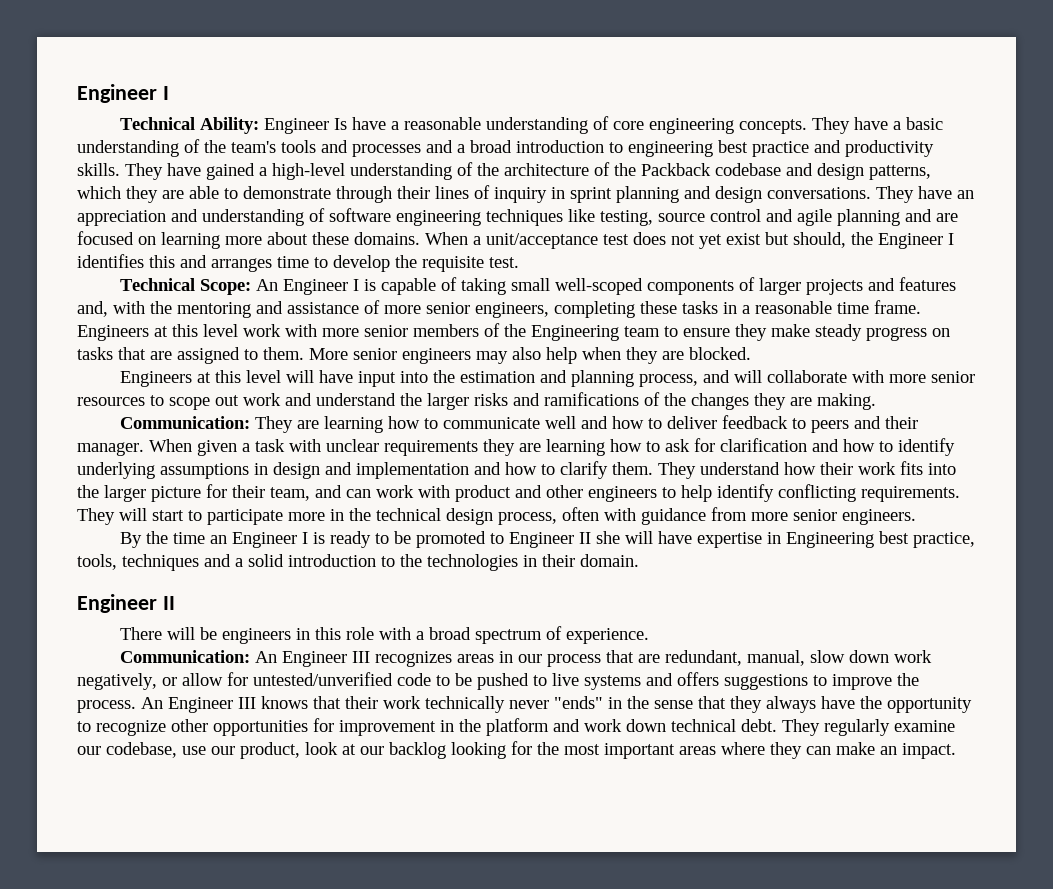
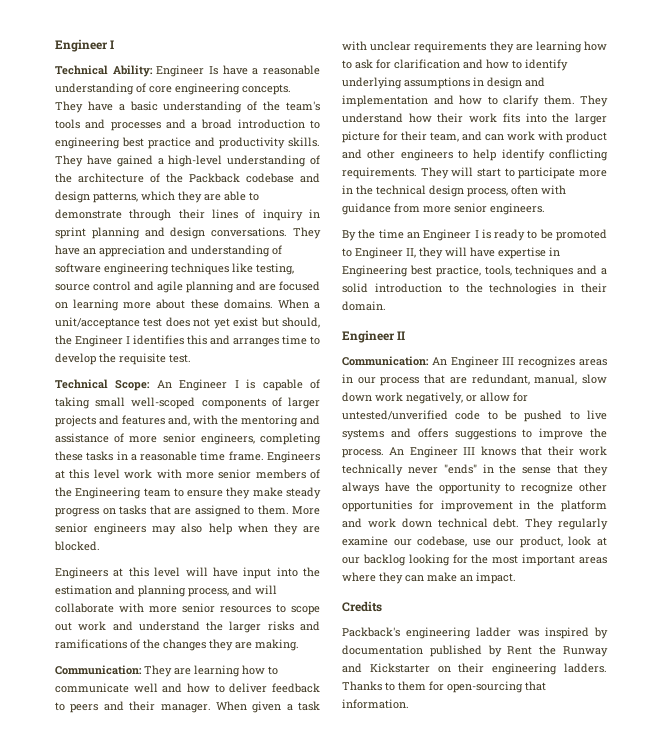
- By the time an Engineer I is ready to be promoted to Engineer II she will have expertise in Engineering best practice, tools, techniques and a solid introduction to the technologies in their domain.
+ By the time an Engineer I is ready to be promoted to Engineer II, they will have expertise in Engineering best practice, tools, techniques and a solid introduction to the technologies in their domain.
- There will be engineers in this role with a broad spectrum of experience.
+ Credits
+ Packback's engineering ladder was inspired by documentation published by Rent the Runway and Kickstarter on their engineering ladders. Thanks to them for open-sourcing that information.

